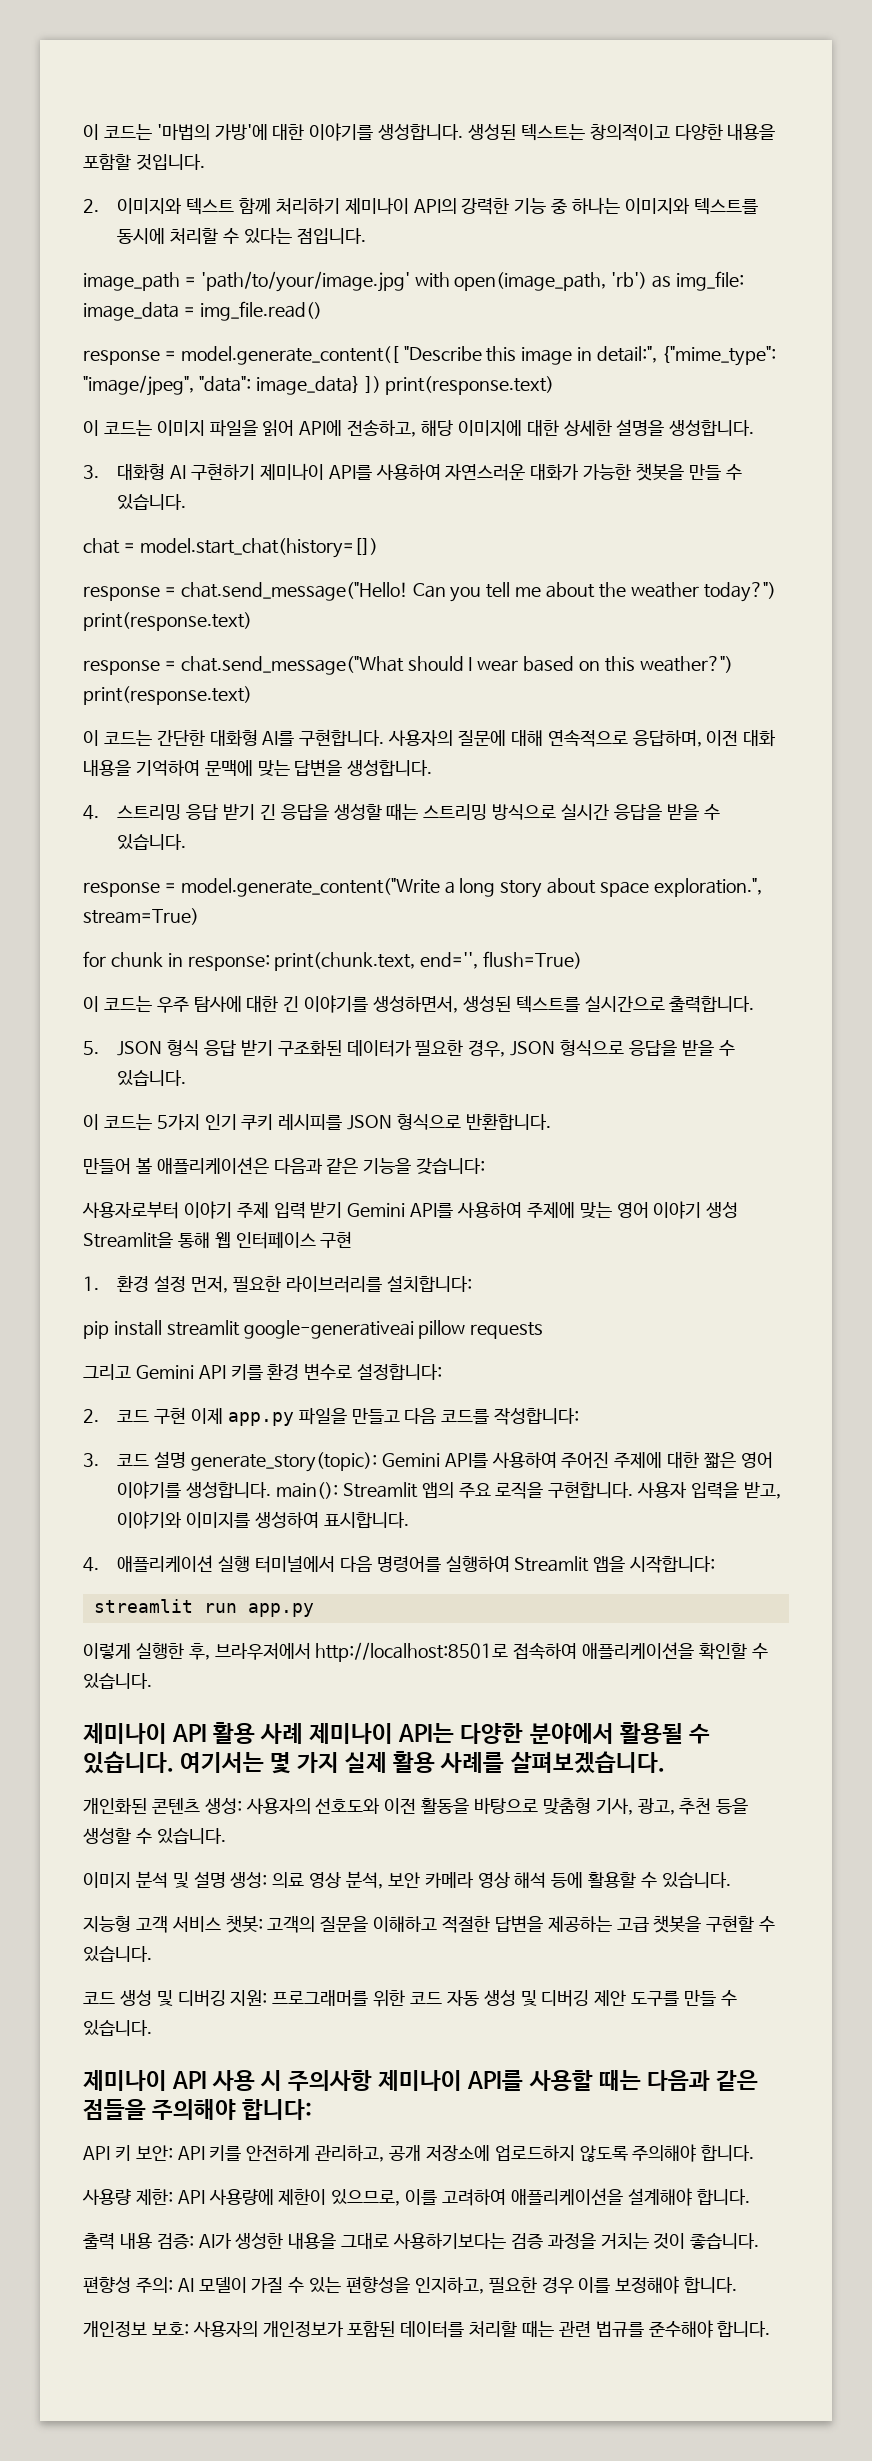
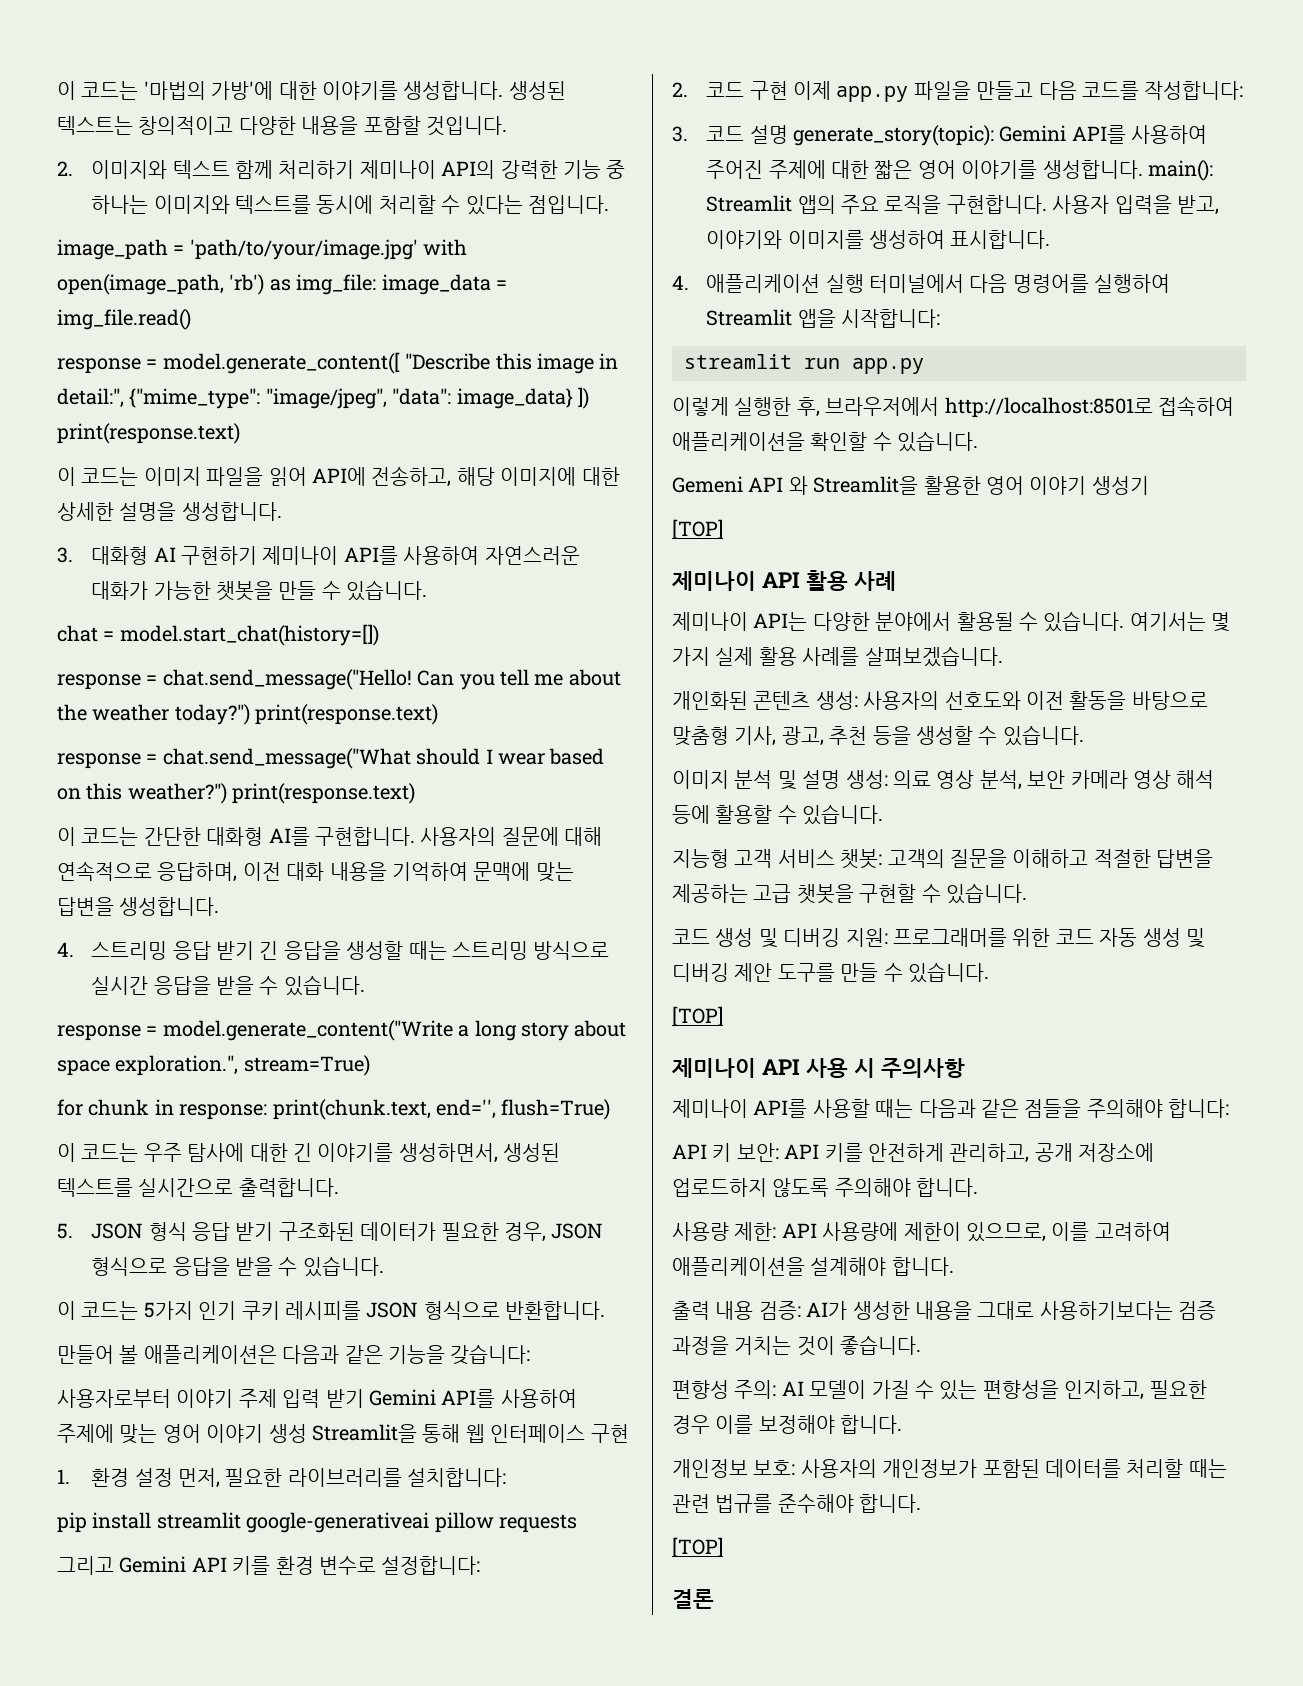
+ Gemeni API 와 Streamlit을 활용한 영어 이야기 생성기
+ [TOP]
- 제미나이 API 활용 사례 제미나이 API는 다양한 분야에서 활용될 수 있습니다.
+ 제미나이 API 활용 사례
+ 제미나이 API는 다양한 분야에서 활용될 수 있습니다.
  코드 생성 및 디버깅 지원: 프로그래머를 위한 코드 자동 생성 및 디버깅 제안 도구를 만들 수 있습니다.
+ [TOP]
- 제미나이 API 사용 시 주의사항 제미나이 API를 사용할 때는 다음과 같은 점들을 주의해야 합니다:
+ 제미나이 API 사용 시 주의사항
+ 제미나이 API를 사용할 때는 다음과 같은 점들을 주의해야 합니다:
  개인정보 보호: 사용자의 개인정보가 포함된 데이터를 처리할 때는 관련 법규를 준수해야 합니다.
+ [TOP]
+ 결론

